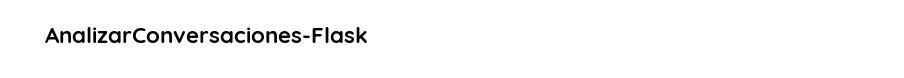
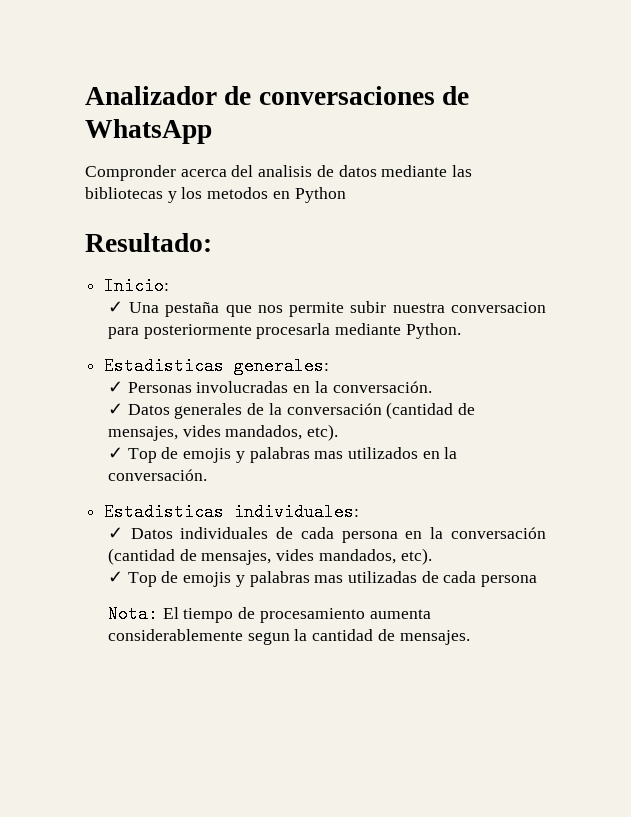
- AnalizarConversaciones-Flask
+ Analizador de conversaciones de WhatsApp
+ Compronder acerca del analisis de datos mediante las bibliotecas y los metodos en Python
+ Resultado:
+ Inicio:
+ ✓ Una pestaña que nos permite subir nuestra conversacion para posteriormente procesarla mediante Python.
+ Estadisticas generales:
+ ✓ Personas involucradas en la conversación.
+ ✓ Datos generales de la conversación (cantidad de mensajes, vides mandados, etc).
+ ✓ Top de emojis y palabras mas utilizados en la conversación.
+ Estadisticas individuales:
+ ✓ Datos individuales de cada persona en la conversación (cantidad de mensajes, vides mandados, etc).
+ ✓ Top de emojis y palabras mas utilizadas de cada persona
+ Nota: El tiempo de procesamiento aumenta considerablemente segun la cantidad de mensajes.

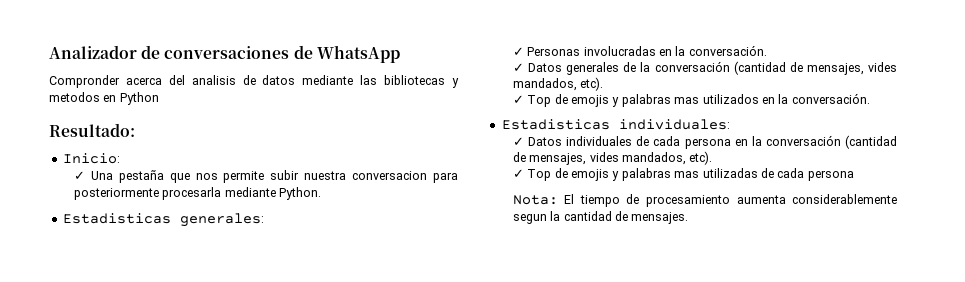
- Compronder acerca del analisis de datos mediante las bibliotecas y los metodos en Python
+ Compronder acerca del analisis de datos mediante las bibliotecas y metodos en Python

